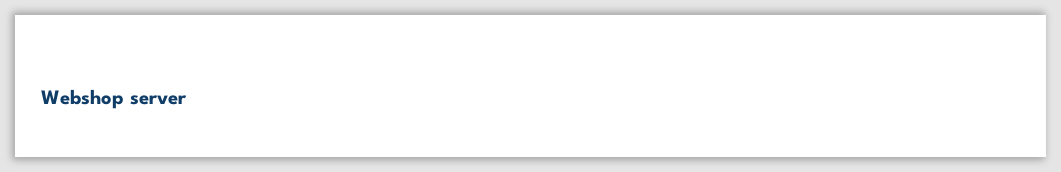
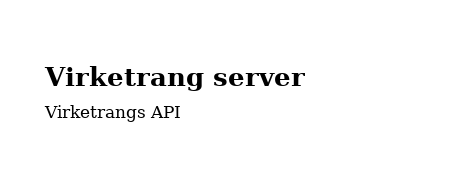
- Webshop server
+ Virketrang server
+ Virketrangs API

